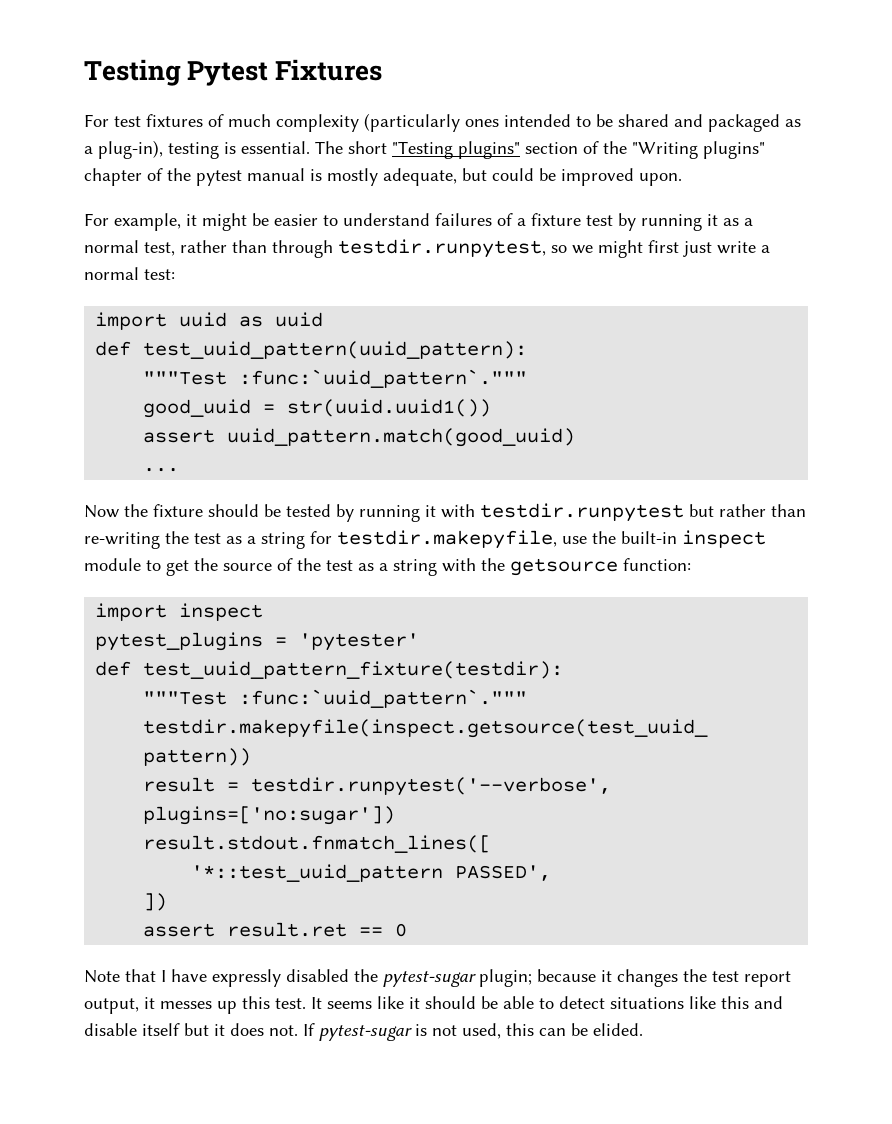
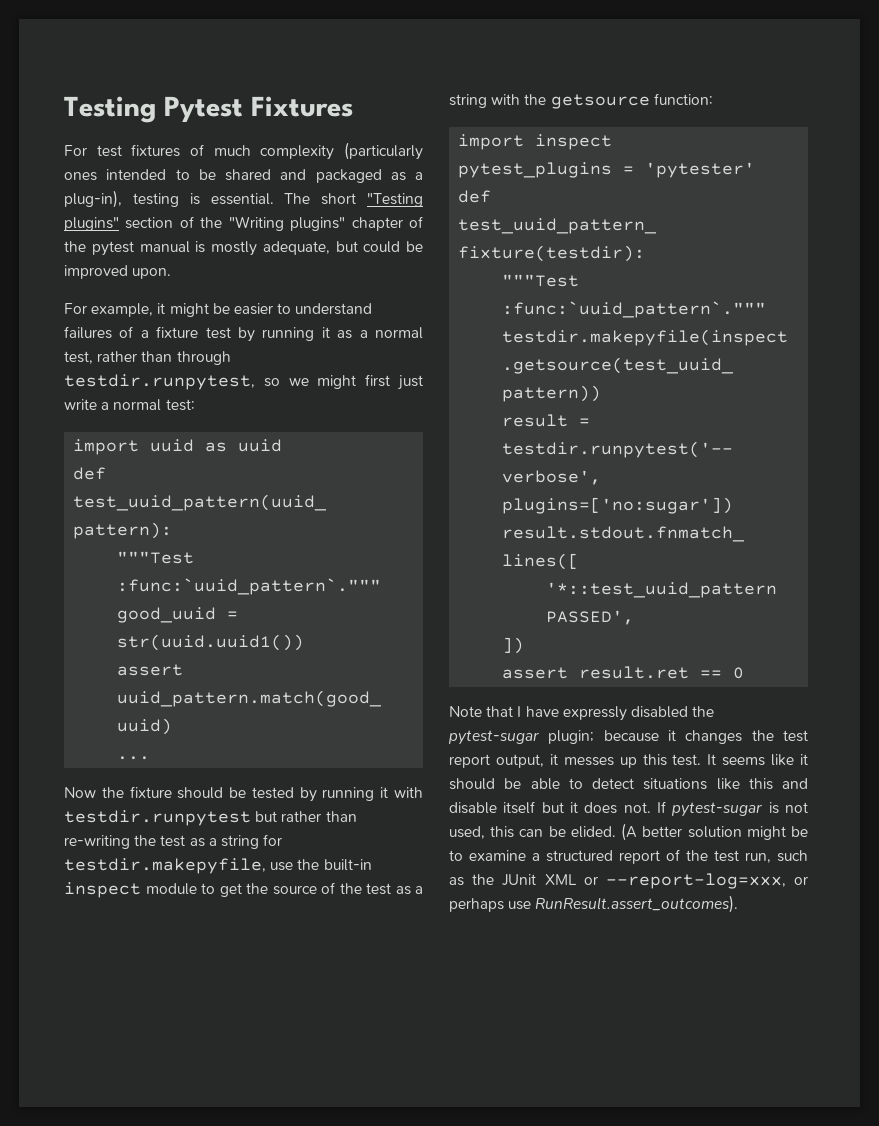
+ (A better solution might be to examine a structured report of the test run, such as the JUnit XML or --report-log=xxx, or perhaps use RunResult.assert_outcomes).

